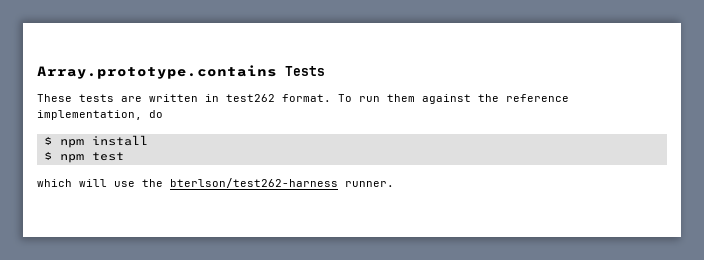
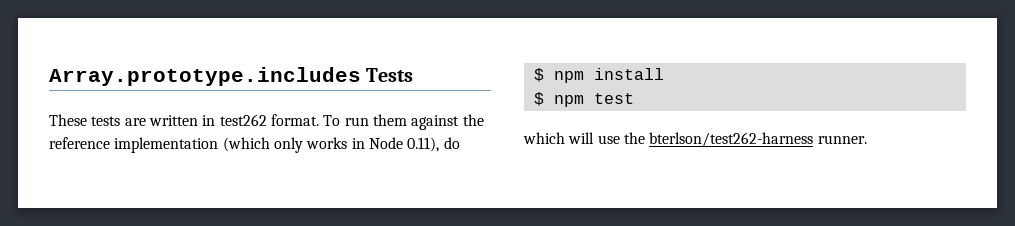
- Array.prototype.contains Tests
+ Array.prototype.includes Tests
- To run them against the reference implementation, do
+ To run them against the reference implementation (which only works in Node 0.11), do

